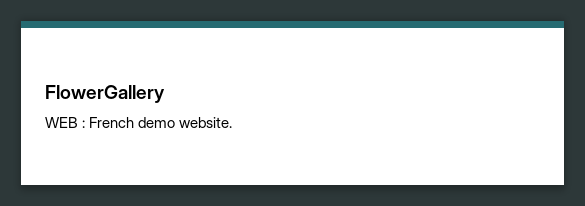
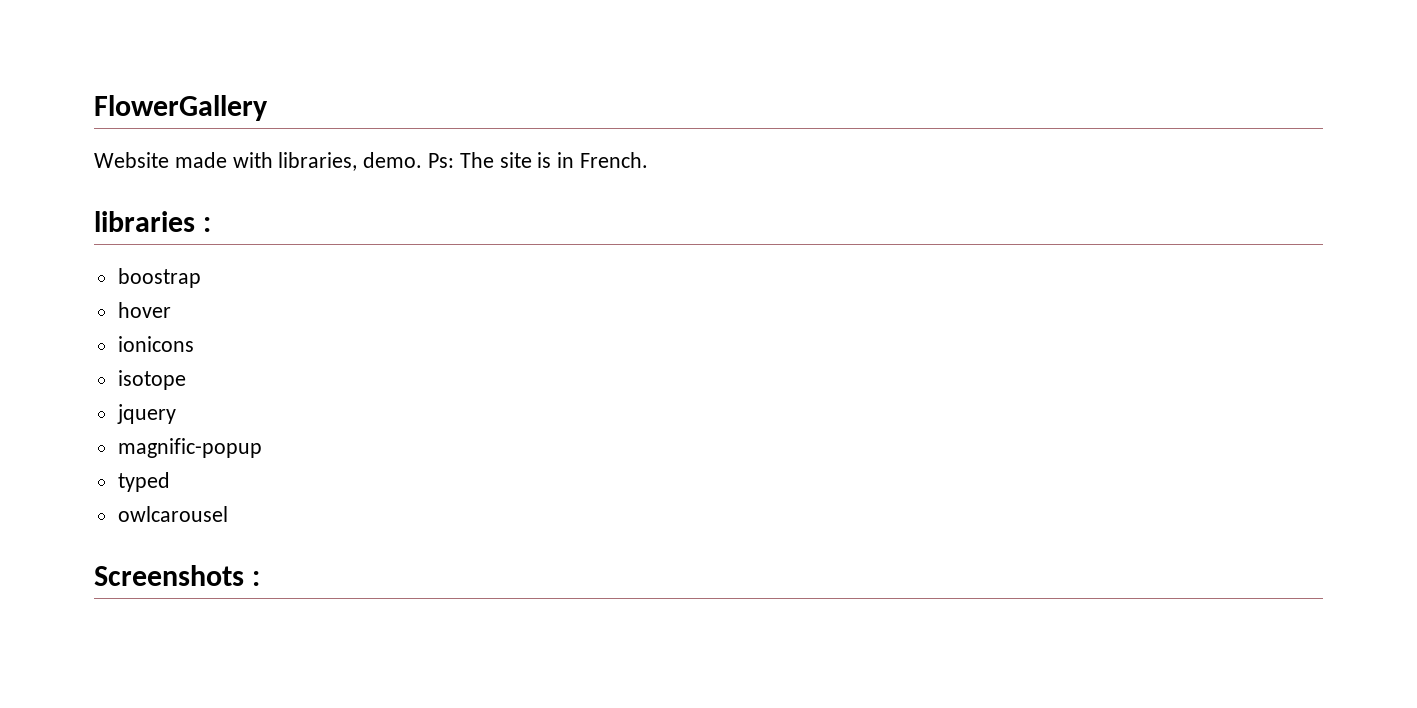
- WEB : French demo website.
+ Website made with libraries, demo. Ps: The site is in French.
+ libraries :
+ boostrap
+ hover
+ ionicons
+ isotope
+ jquery
+ magnific-popup
+ typed
+ owlcarousel
+ Screenshots :

